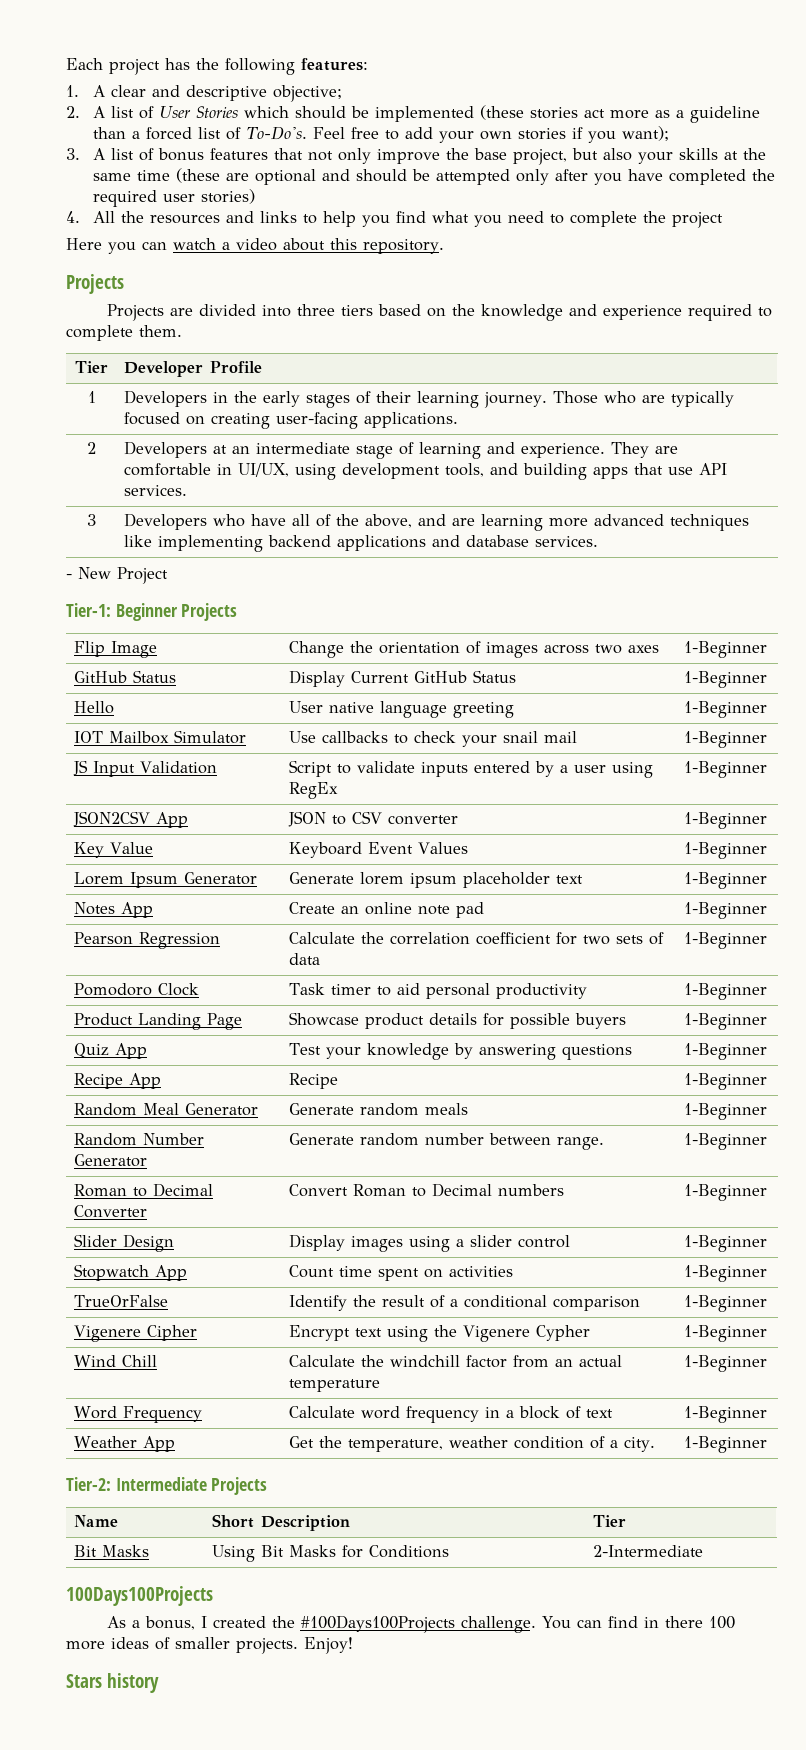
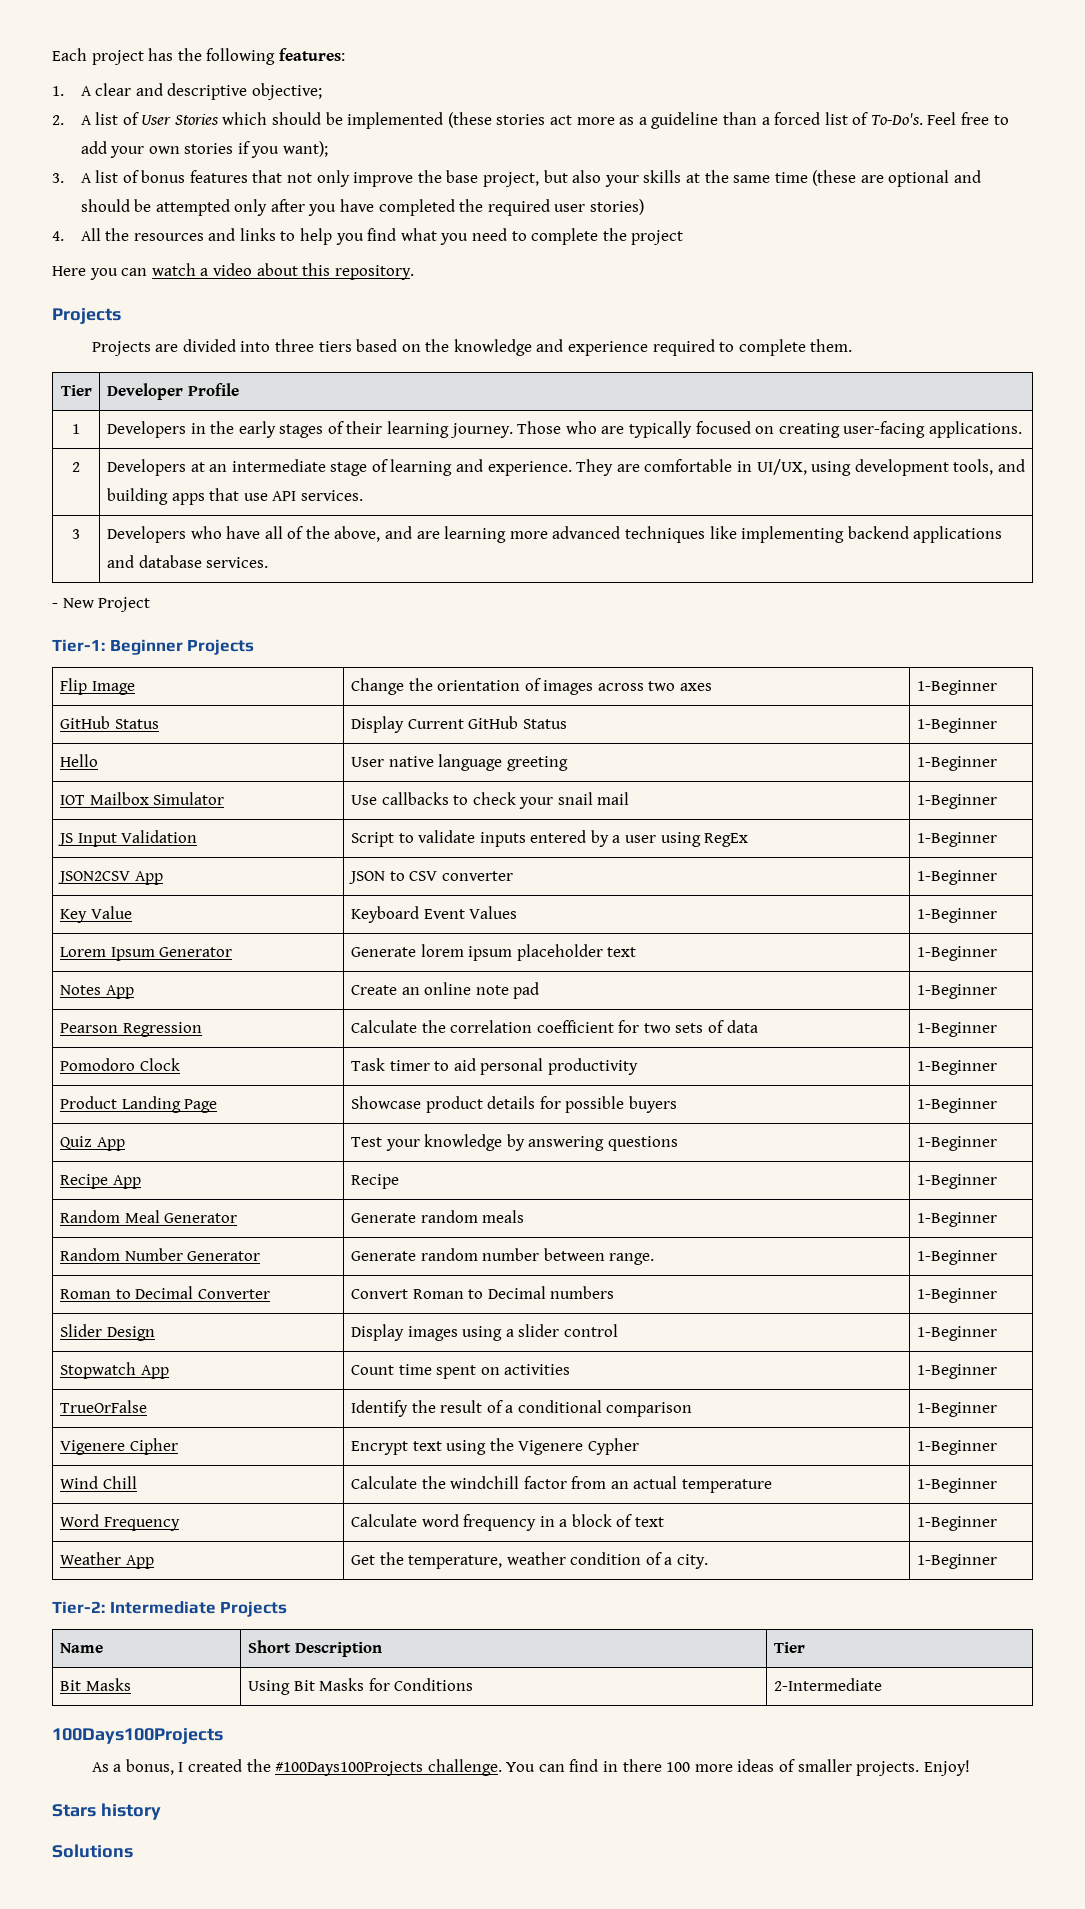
+ Solutions

